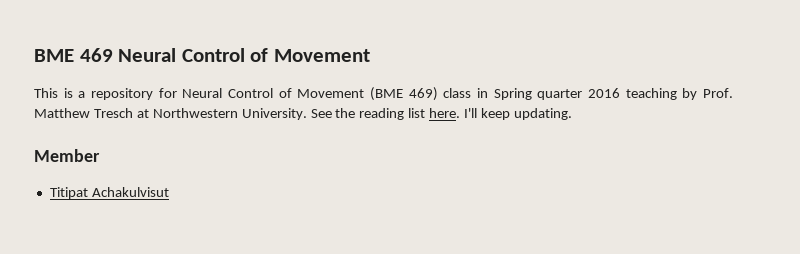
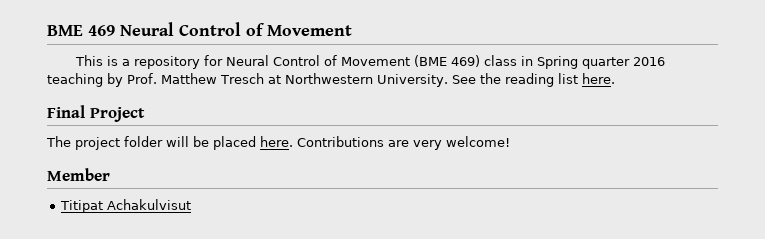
- See the reading list here. I'll keep updating.
+ See the reading list here.
+ Final Project
+ The project folder will be placed here. Contributions are very welcome!

